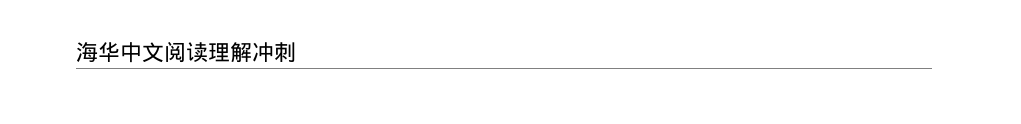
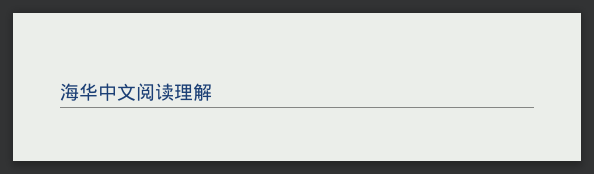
- 海华中文阅读理解冲刺
+ 海华中文阅读理解

